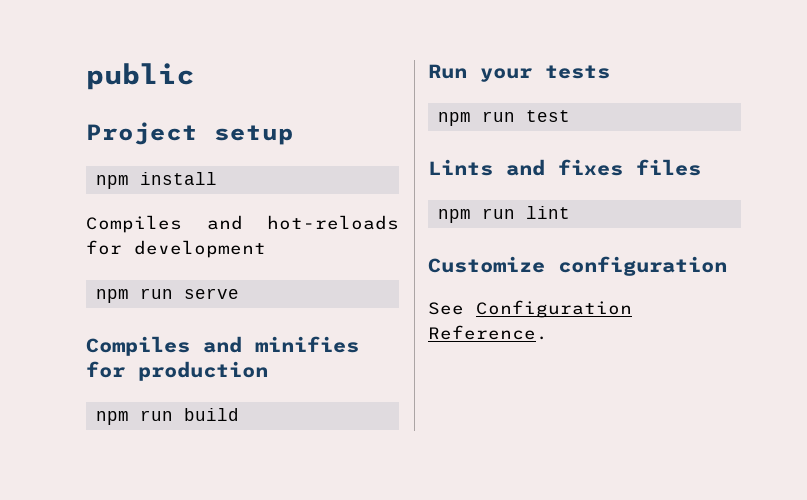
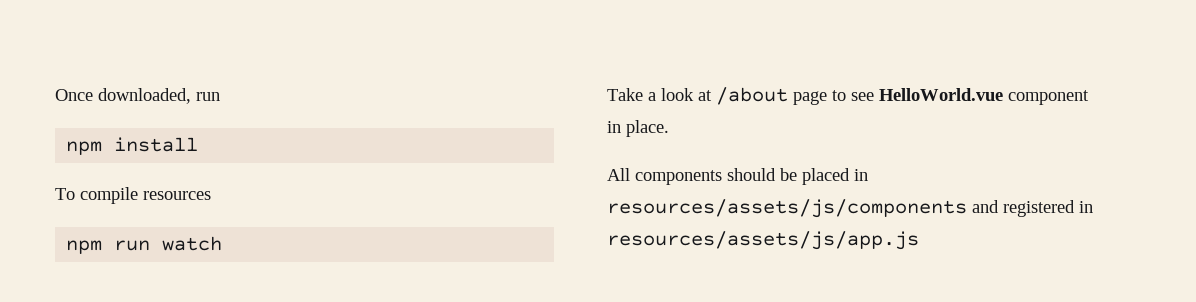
- public
- Project setup
+ Once downloaded, run
- Compiles and hot-reloads for development
- npm run serve
- Compiles and minifies for production
- npm run build
- Run your tests
- npm run test
- Lints and fixes files
- npm run lint
- Customize configuration
- See Configuration Reference.
+ To compile resources
+ npm run watch
+ Take a look at /about page to see HelloWorld.vue component in place.
+ All components should be placed in resources/assets/js/components and registered in resources/assets/js/app.js

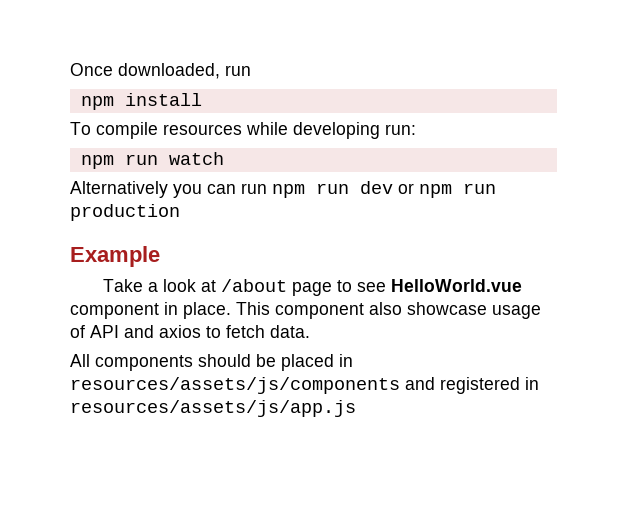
- To compile resources
+ To compile resources while developing run:
+ Alternatively you can run npm run dev or npm run production
+ Example
+ This component also showcase usage of API and axios to fetch data.

